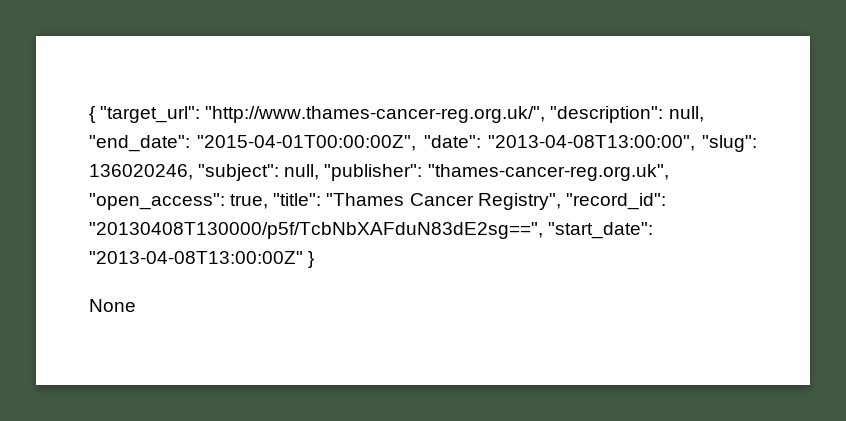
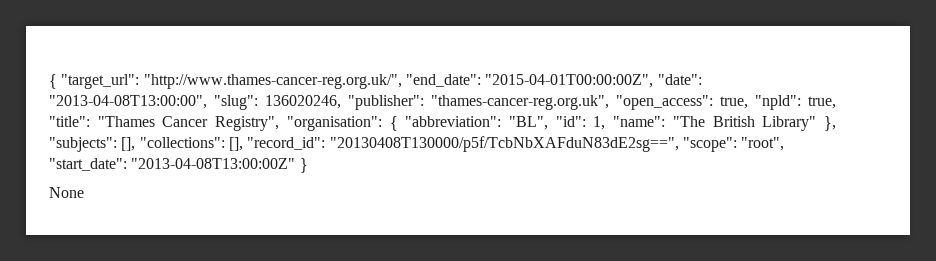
- { "target_url": "http://www.thames-cancer-reg.org.uk/", "description": null, "end_date": "2015-04-01T00:00:00Z", "date": "2013-04-08T13:00:00", "slug": 136020246, "subject": null, "publisher": "thames-cancer-reg.org.uk", "open_access": true, "title": "Thames Cancer Registry", "record_id": "20130408T130000/p5f/TcbNbXAFduN83dE2sg==", "start_date": "2013-04-08T13:00:00Z" }
+ { "target_url": "http://www.thames-cancer-reg.org.uk/", "end_date": "2015-04-01T00:00:00Z", "date": "2013-04-08T13:00:00", "slug": 136020246, "publisher": "thames-cancer-reg.org.uk", "open_access": true, "npld": true, "title": "Thames Cancer Registry", "organisation": { "abbreviation": "BL", "id": 1, "name": "The British Library" }, "subjects": [], "collections": [], "record_id": "20130408T130000/p5f/TcbNbXAFduN83dE2sg==", "scope": "root", "start_date": "2013-04-08T13:00:00Z" }

